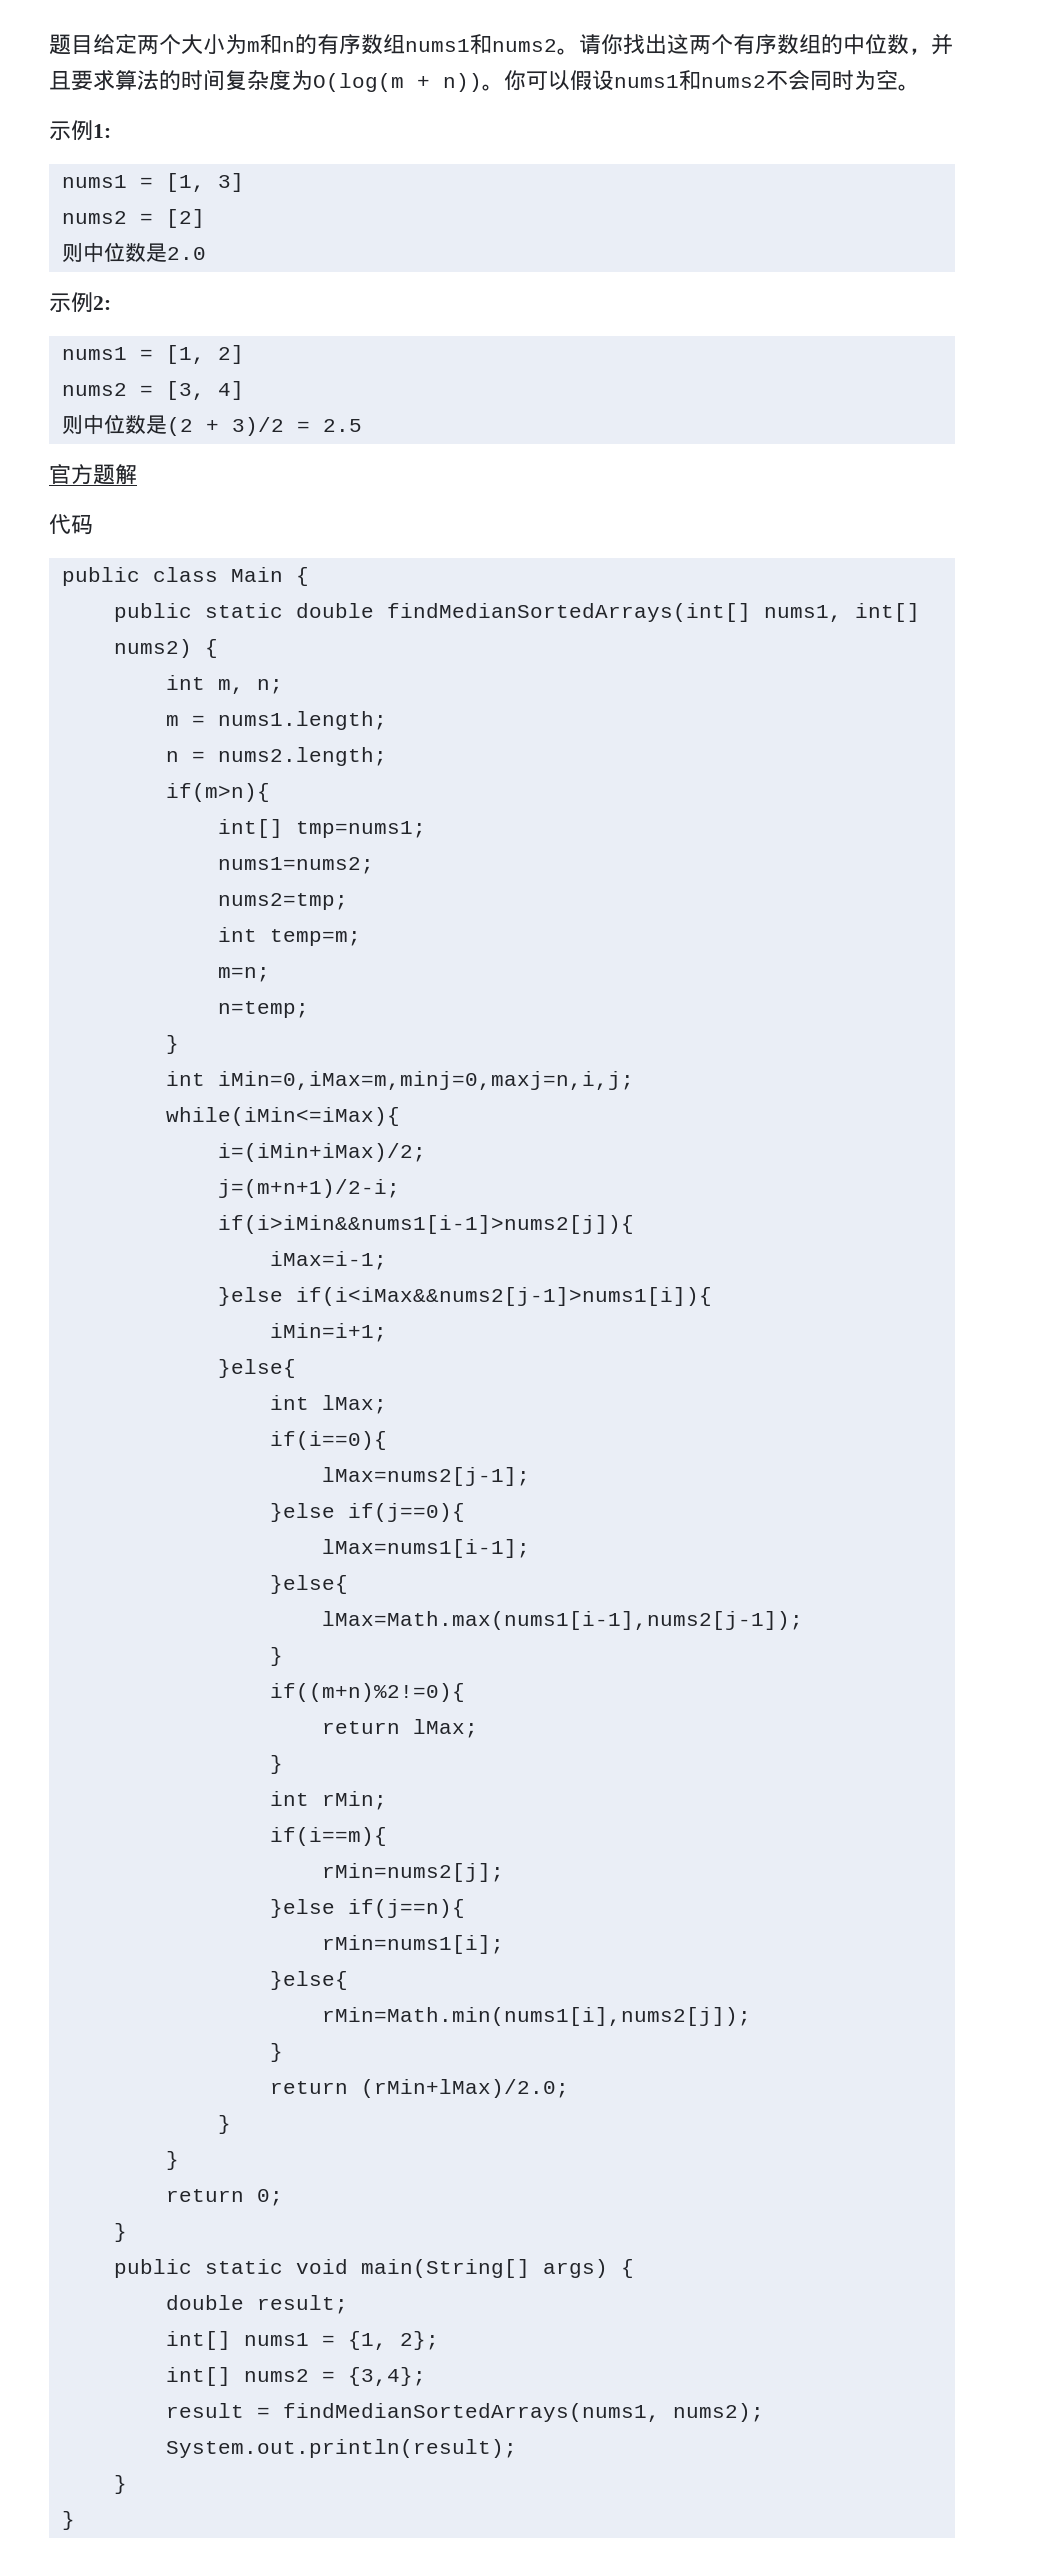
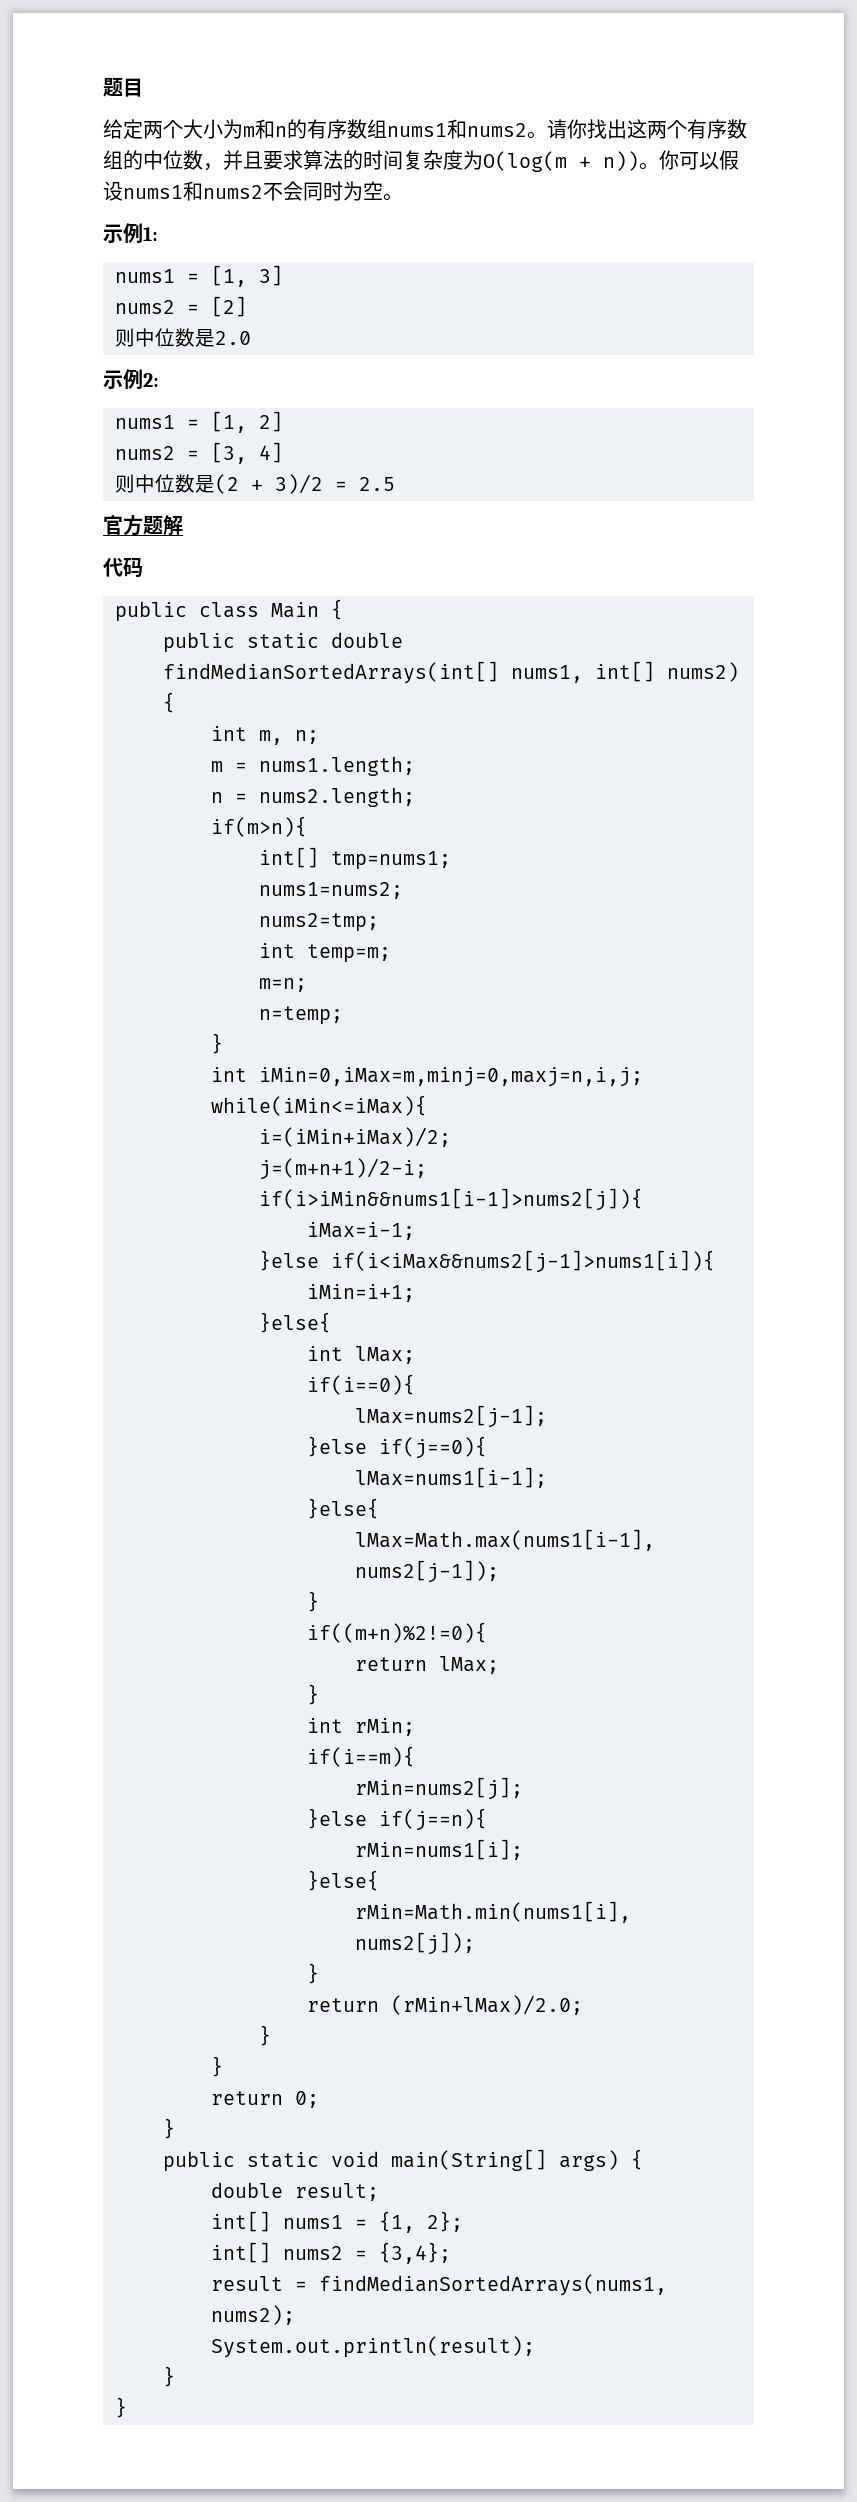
- 题目给定两个大小为m和n的有序数组nums1和nums2。
+ 题目
+ 给定两个大小为m和n的有序数组nums1和nums2。

